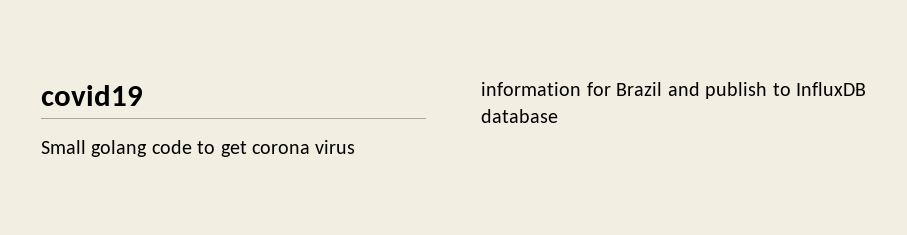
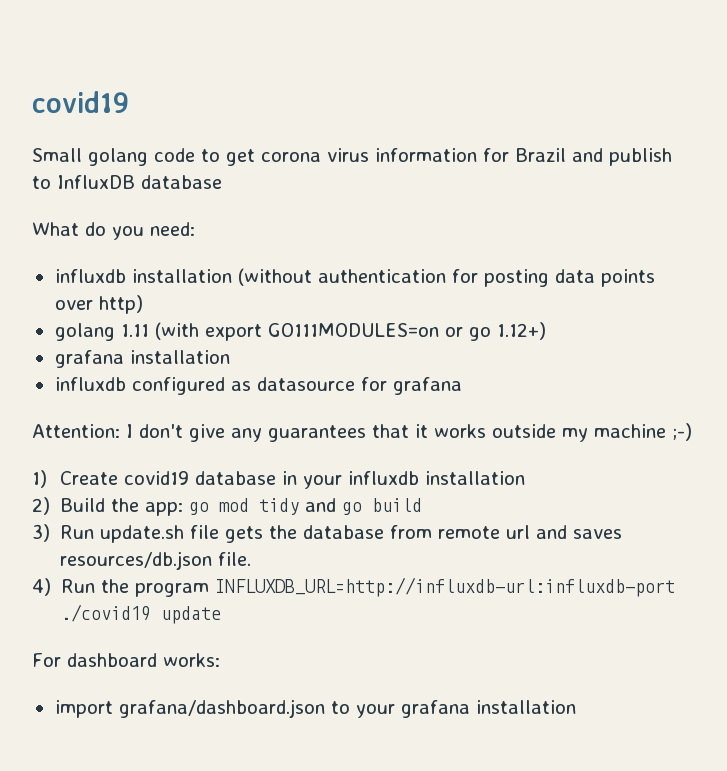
+ What do you need:
+ influxdb installation (without authentication for posting data points over http)
+ golang 1.11 (with export GO111MODULES=on or go 1.12+)
+ grafana installation
+ influxdb configured as datasource for grafana
+ Attention: I don't give any guarantees that it works outside my machine ;-)
+ 1) Create covid19 database in your influxdb installation
+ 2) Build the app: go mod tidy and go build
+ 3) Run update.sh file gets the database from remote url and saves resources/db.json file.
+ 4) Run the program INFLUXDB_URL=http://influxdb-url:influxdb-port ./covid19 update
+ For dashboard works:
+ import grafana/dashboard.json to your grafana installation

